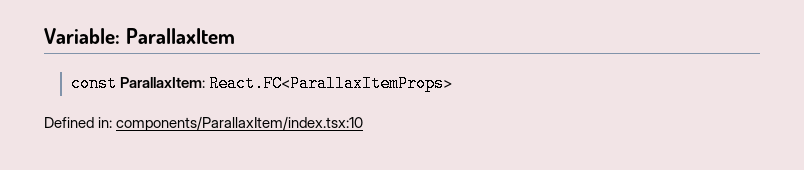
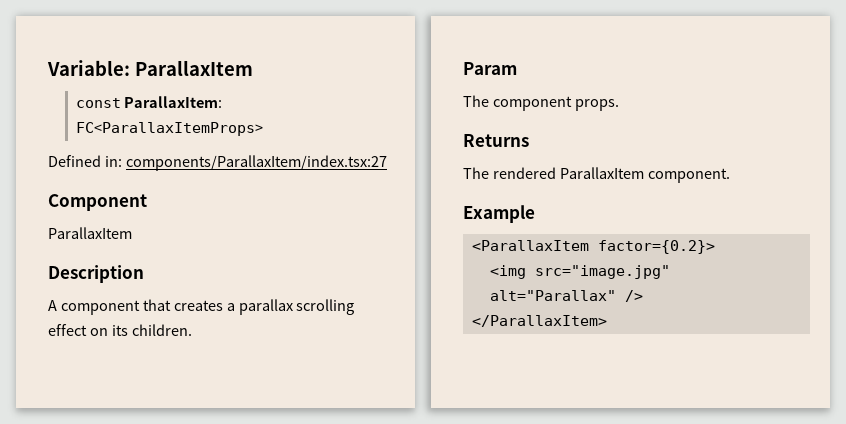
- const ParallaxItem: React.FC<ParallaxItemProps>
+ const ParallaxItem: FC<ParallaxItemProps>
- Defined in: components/ParallaxItem/index.tsx:10
+ Defined in: components/ParallaxItem/index.tsx:27
+ Component
+ ParallaxItem
+ Description
+ A component that creates a parallax scrolling effect on its children.
+ Param
+ The component props.
+ Returns
+ The rendered ParallaxItem component.
+ Example
+ <ParallaxItem factor={0.2}>
+ <img src="image.jpg" alt="Parallax" />
+ </ParallaxItem>

